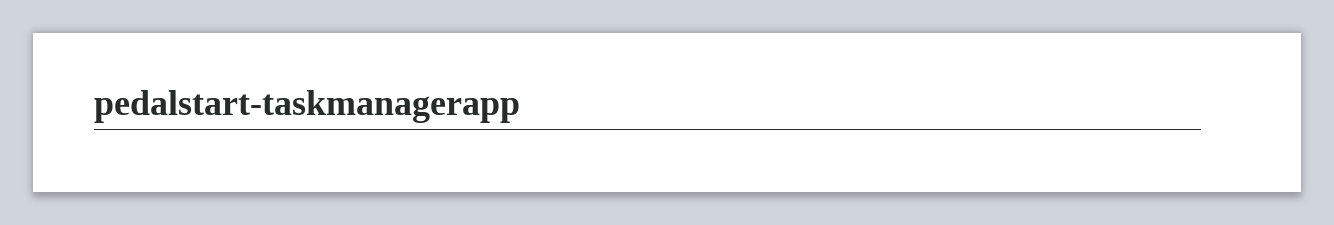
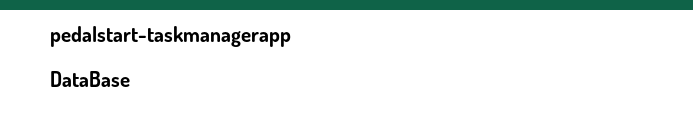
+ DataBase

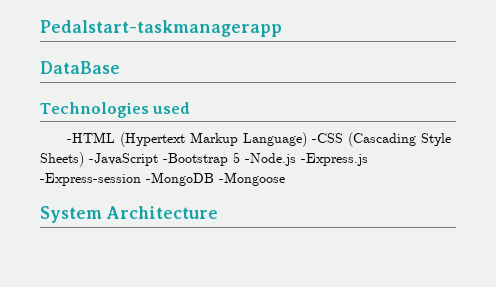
- pedalstart-taskmanagerapp
+ Pedalstart-taskmanagerapp
+ Technologies used
+ -HTML (Hypertext Markup Language) -CSS (Cascading Style Sheets) -JavaScript -Bootstrap 5 -Node.js -Express.js -Express-session -MongoDB -Mongoose
+ System Architecture

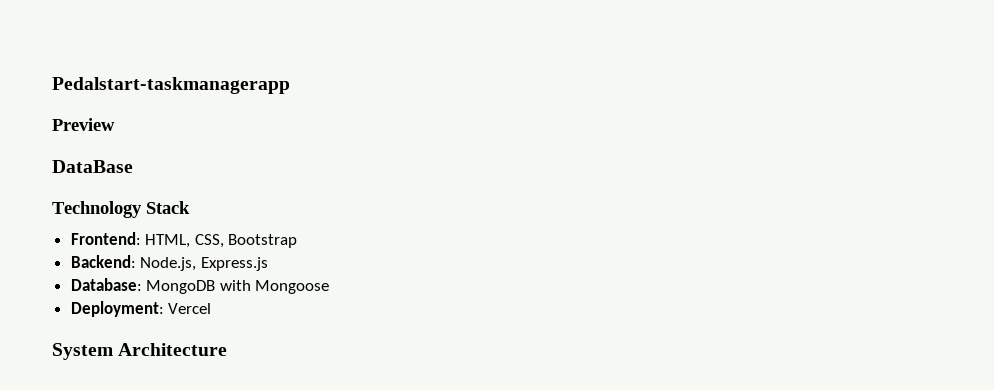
+ Preview
- Technologies used
- -HTML (Hypertext Markup Language) -CSS (Cascading Style Sheets) -JavaScript -Bootstrap 5 -Node.js -Express.js -Express-session -MongoDB -Mongoose
+ Technology Stack
+ Frontend: HTML, CSS, Bootstrap
+ Backend: Node.js, Express.js
+ Database: MongoDB with Mongoose
+ Deployment: Vercel

